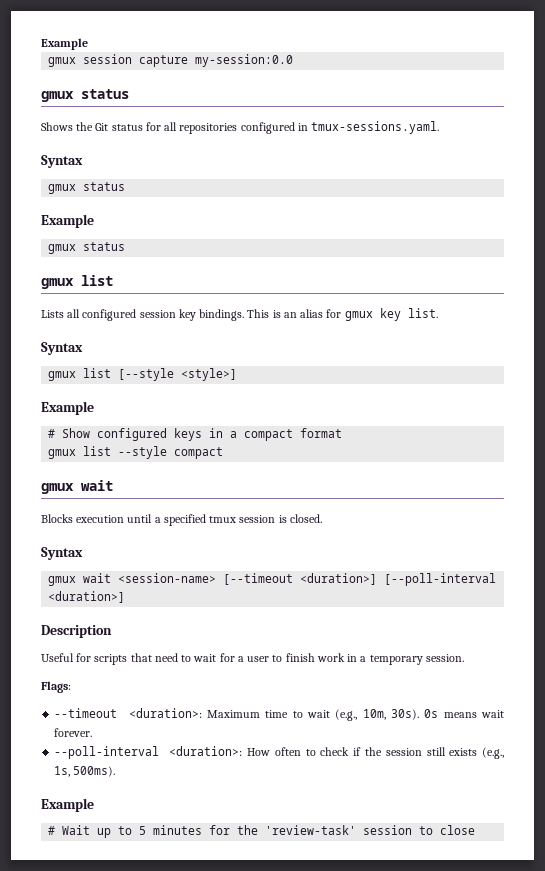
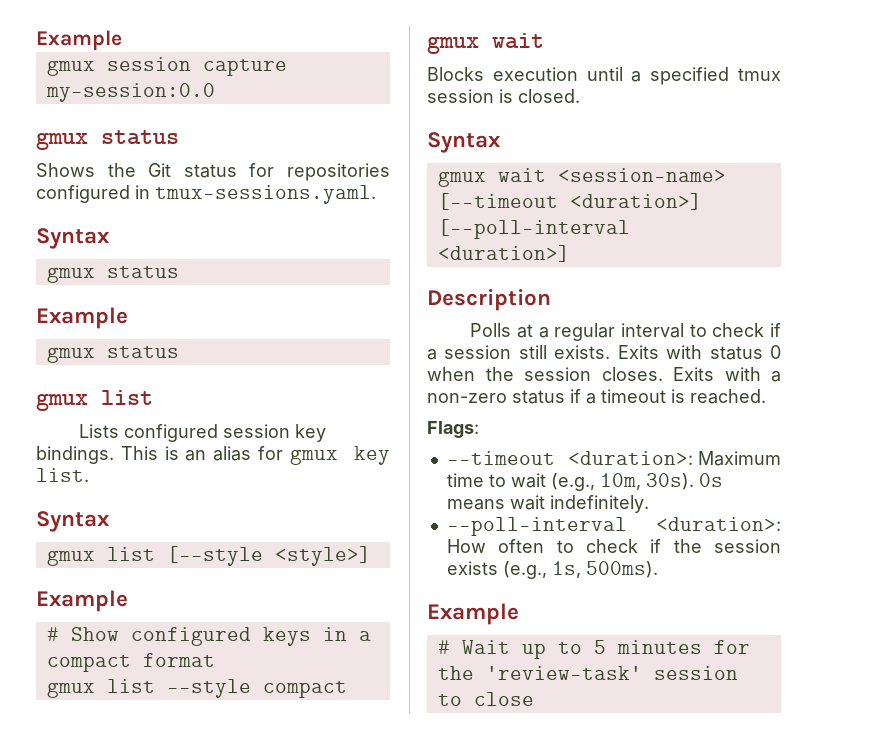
- Shows the Git status for all repositories configured in tmux-sessions.yaml.
+ Shows the Git status for repositories configured in tmux-sessions.yaml.
- Lists all configured session key bindings.
+ Lists configured session key bindings.
- Useful for scripts that need to wait for a user to finish work in a temporary session.
+ Polls at a regular interval to check if a session still exists. Exits with status 0 when the session closes. Exits with a non-zero status if a timeout is reached.
- 0s means wait forever.
+ 0s means wait indefinitely.
- --poll-interval <duration>: How often to check if the session still exists (e.g., 1s, 500ms).
+ --poll-interval <duration>: How often to check if the session exists (e.g., 1s, 500ms).

